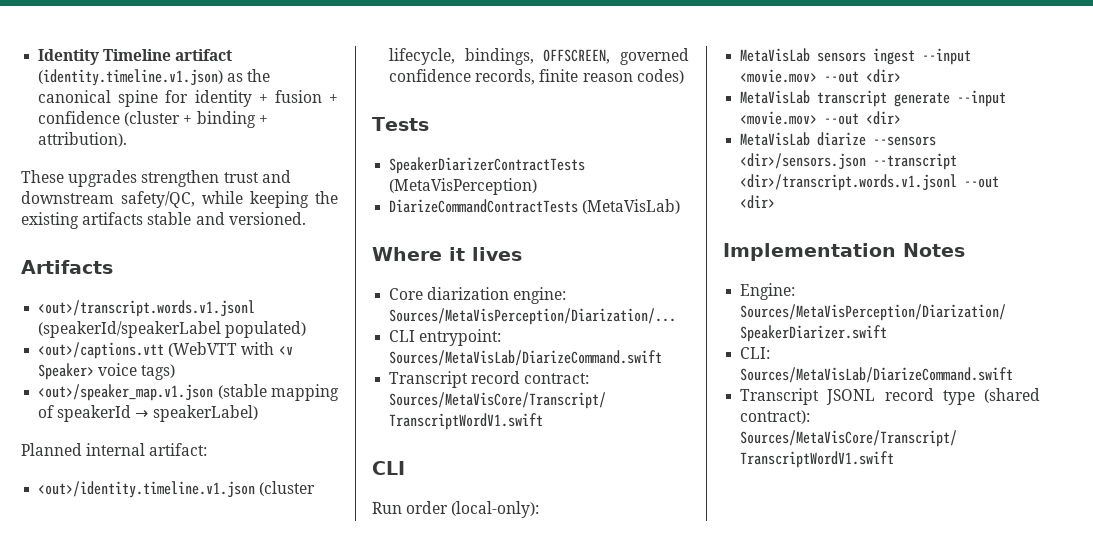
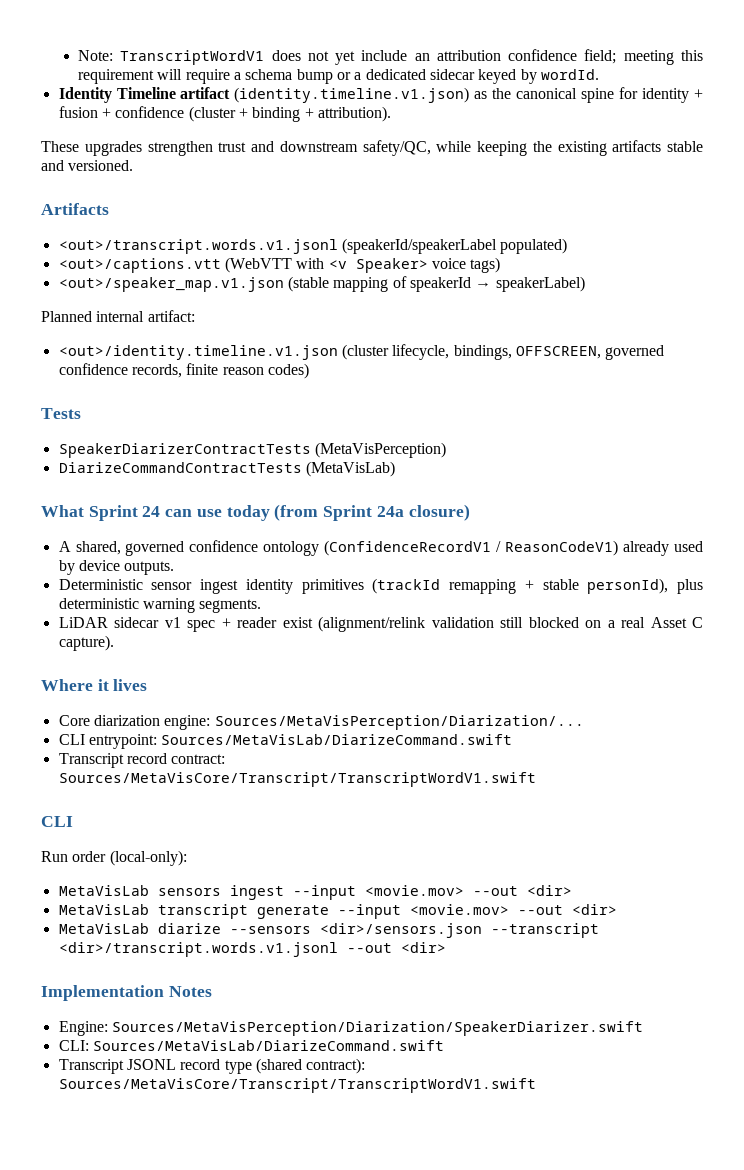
+ Note: TranscriptWordV1 does not yet include an attribution confidence field; meeting this requirement will require a schema bump or a dedicated sidecar keyed by wordId.
+ What Sprint 24 can use today (from Sprint 24a closure)
+ A shared, governed confidence ontology (ConfidenceRecordV1 / ReasonCodeV1) already used by device outputs.
+ Deterministic sensor ingest identity primitives (trackId remapping + stable personId), plus deterministic warning segments.
+ LiDAR sidecar v1 spec + reader exist (alignment/relink validation still blocked on a real Asset C capture).

